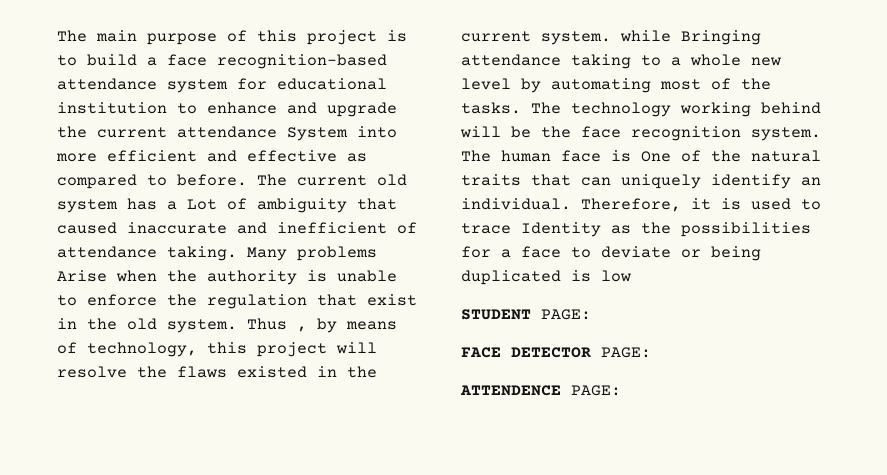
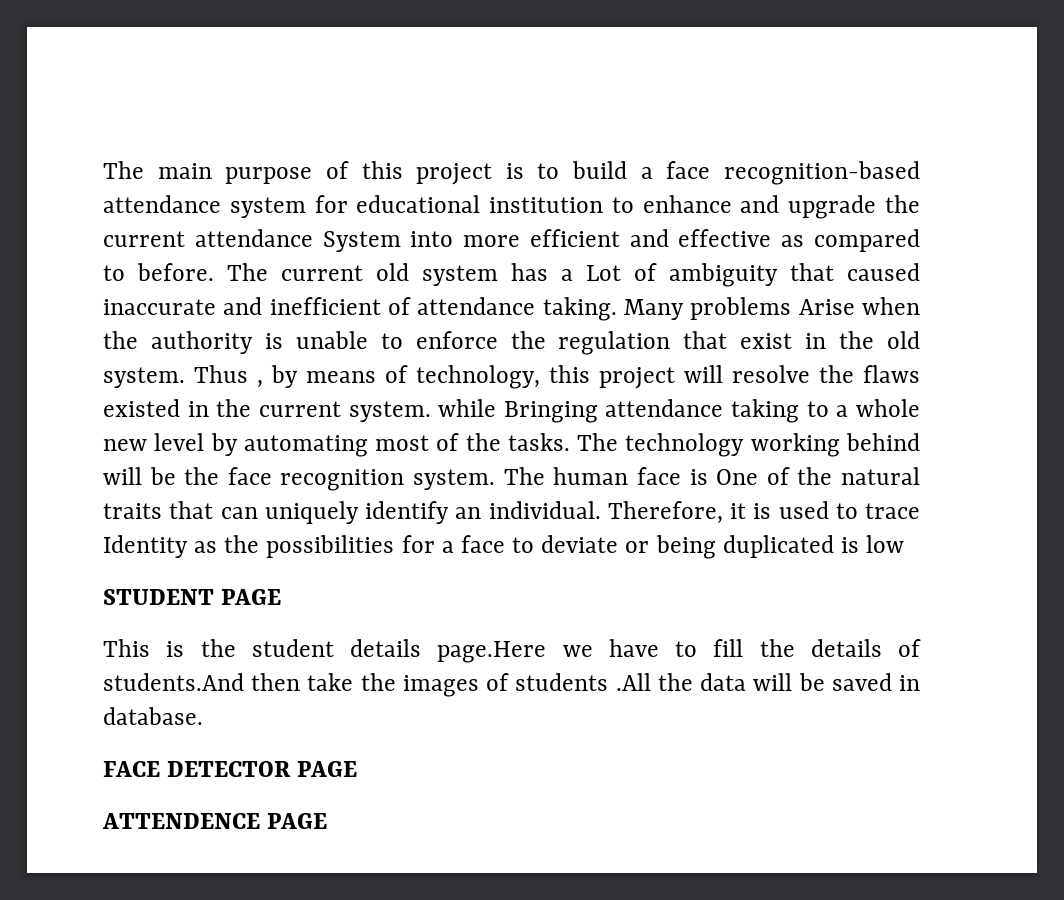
- STUDENT PAGE:
+ STUDENT PAGE
+ This is the student details page.Here we have to fill the details of students.And then take the images of students .All the data will be saved in database.
- FACE DETECTOR PAGE:
+ FACE DETECTOR PAGE
- ATTENDENCE PAGE:
+ ATTENDENCE PAGE

